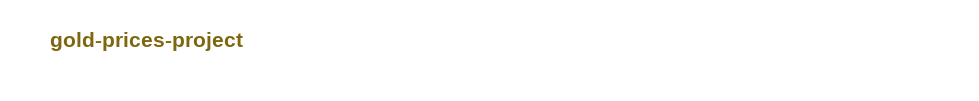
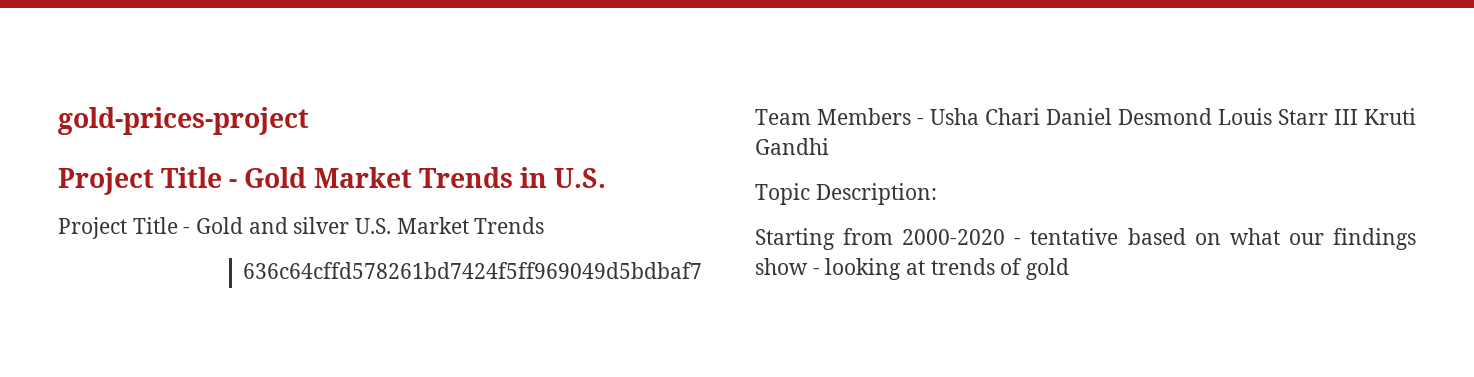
+ Project Title - Gold Market Trends in U.S.
+ Project Title - Gold and silver U.S. Market Trends
+ 636c64cffd578261bd7424f5ff969049d5bdbaf7
+ Team Members - Usha Chari Daniel Desmond Louis Starr III Kruti Gandhi
+ Topic Description:
+ Starting from 2000-2020 - tentative based on what our findings show - looking at trends of gold

